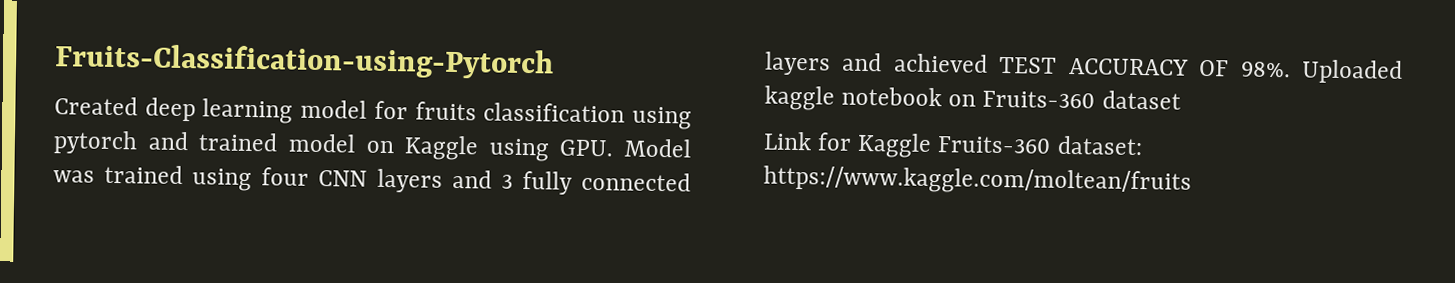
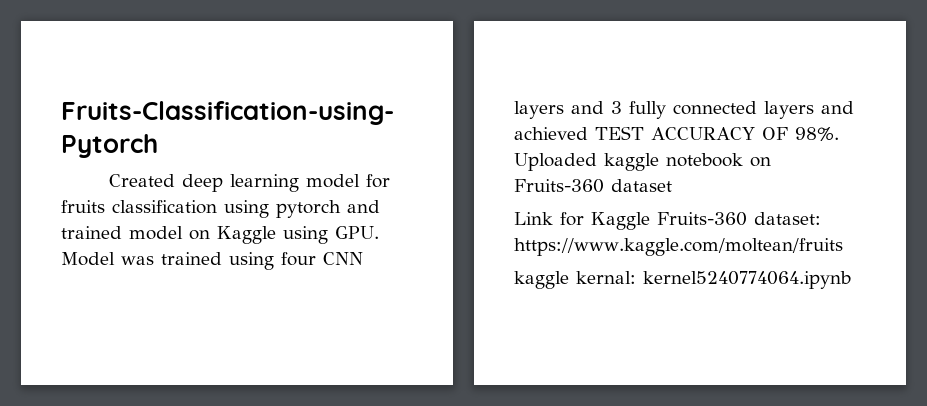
+ kaggle kernal: kernel5240774064.ipynb

